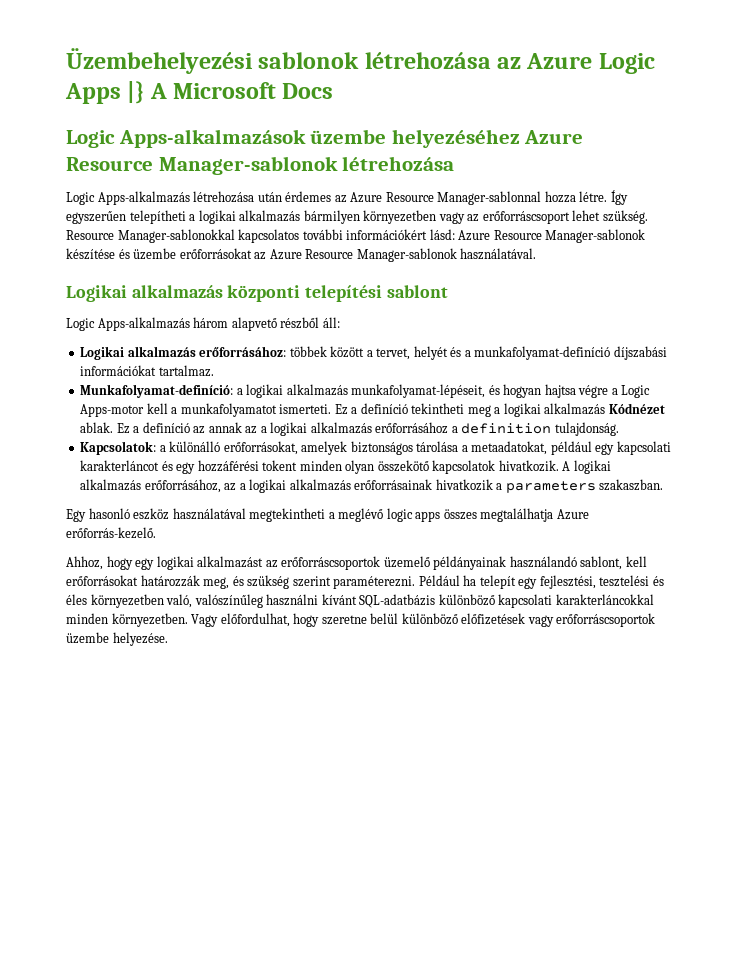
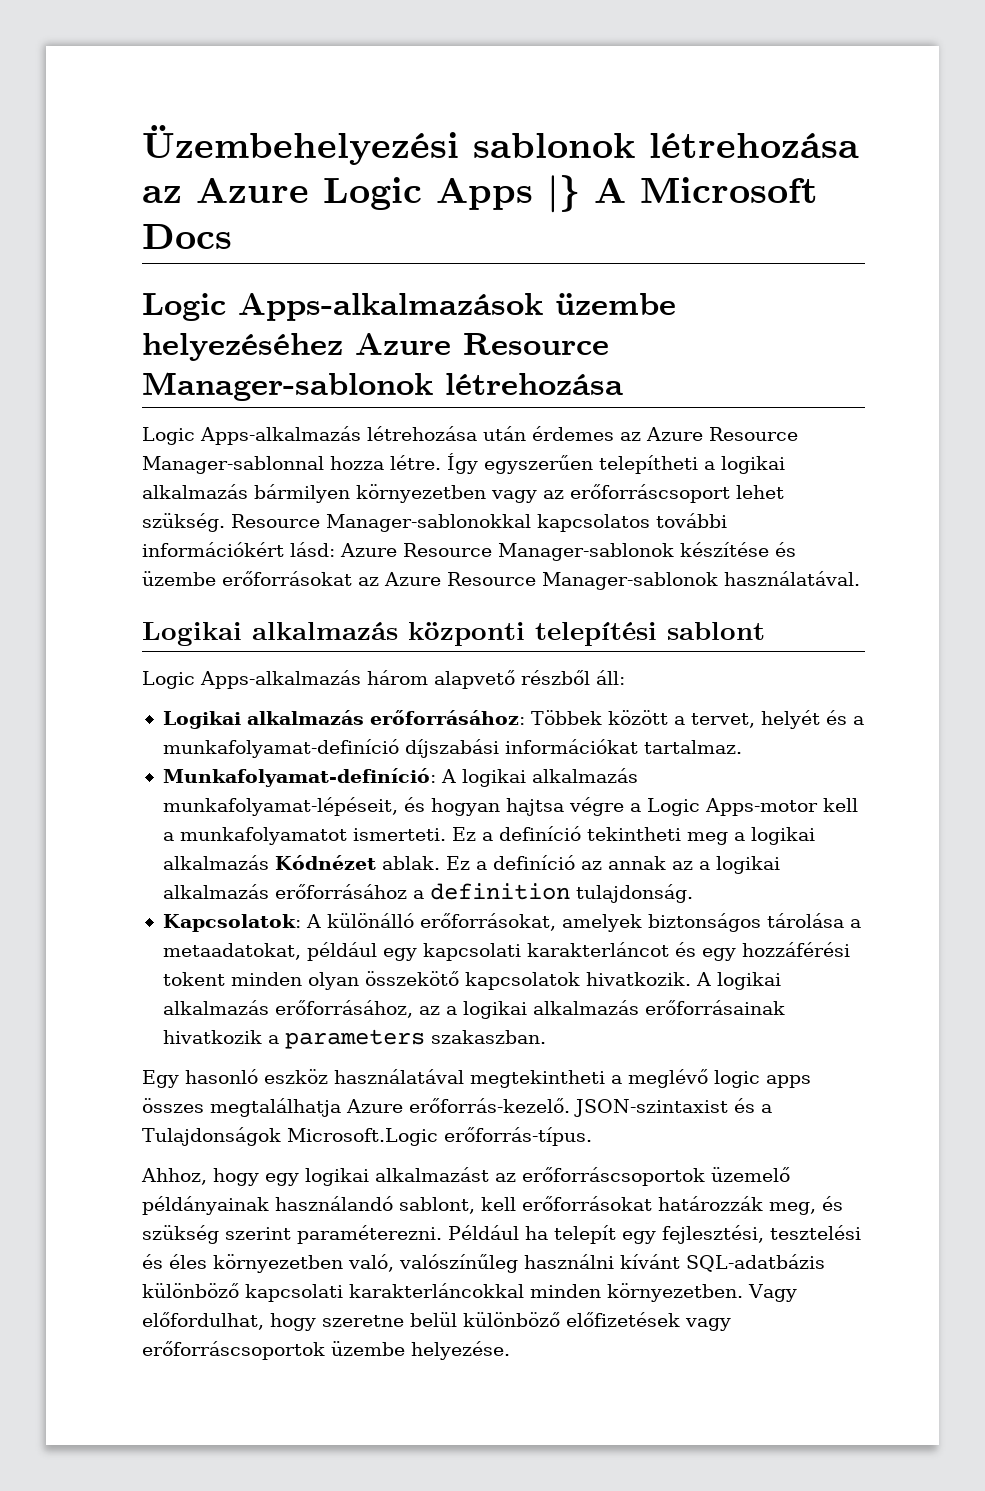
- Logikai alkalmazás erőforrásához: többek között a tervet, helyét és a munkafolyamat-definíció díjszabási információkat tartalmaz.
+ Logikai alkalmazás erőforrásához: Többek között a tervet, helyét és a munkafolyamat-definíció díjszabási információkat tartalmaz.
- Munkafolyamat-definíció: a logikai alkalmazás munkafolyamat-lépéseit, és hogyan hajtsa végre a Logic Apps-motor kell a munkafolyamatot ismerteti.
+ Munkafolyamat-definíció: A logikai alkalmazás munkafolyamat-lépéseit, és hogyan hajtsa végre a Logic Apps-motor kell a munkafolyamatot ismerteti.
- Kapcsolatok: a különálló erőforrásokat, amelyek biztonságos tárolása a metaadatokat, például egy kapcsolati karakterláncot és egy hozzáférési tokent minden olyan összekötő kapcsolatok hivatkozik.
+ Kapcsolatok: A különálló erőforrásokat, amelyek biztonságos tárolása a metaadatokat, például egy kapcsolati karakterláncot és egy hozzáférési tokent minden olyan összekötő kapcsolatok hivatkozik.
+ JSON-szintaxist és a Tulajdonságok Microsoft.Logic erőforrás-típus.

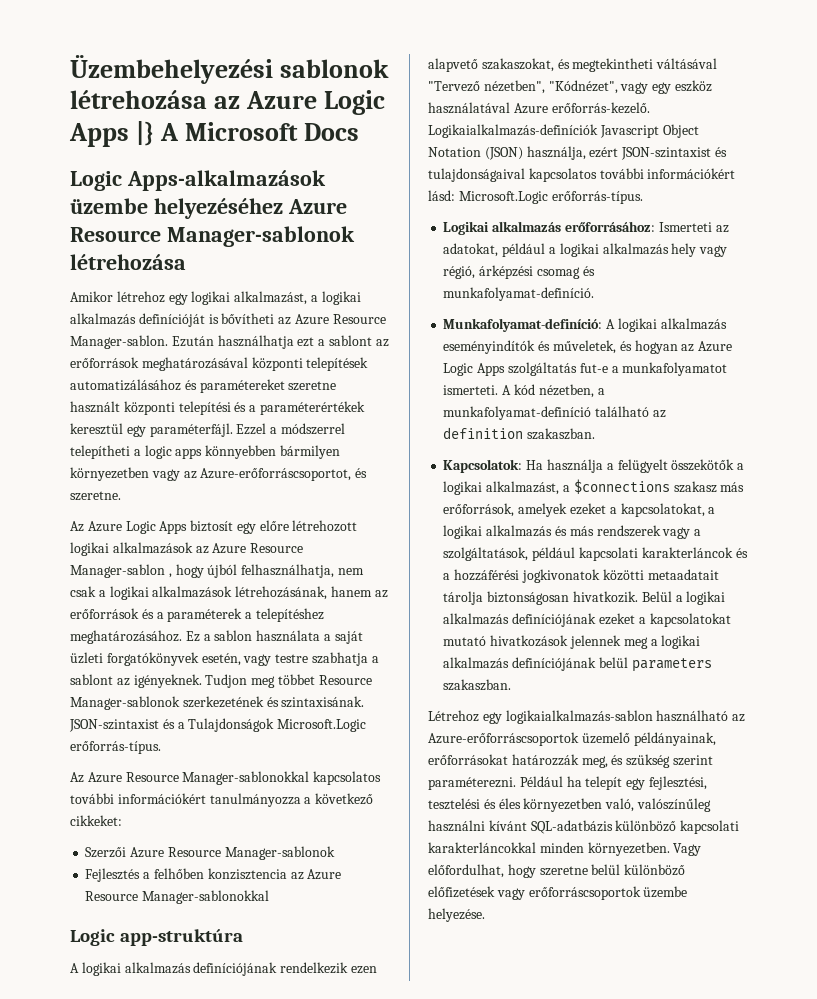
- Logic Apps-alkalmazás létrehozása után érdemes az Azure Resource Manager-sablonnal hozza létre. Így egyszerűen telepítheti a logikai alkalmazás bármilyen környezetben vagy az erőforráscsoport lehet szükség. Resource Manager-sablonokkal kapcsolatos további információkért lásd: Azure Resource Manager-sablonok készítése és üzembe erőforrásokat az Azure Resource Manager-sablonok használatával.
- Logikai alkalmazás központi telepítési sablont
- Logic Apps-alkalmazás három alapvető részből áll:
- Logikai alkalmazás erőforrásához: Többek között a tervet, helyét és a munkafolyamat-definíció díjszabási információkat tartalmaz.
- Munkafolyamat-definíció: A logikai alkalmazás munkafolyamat-lépéseit, és hogyan hajtsa végre a Logic Apps-motor kell a munkafolyamatot ismerteti. Ez a definíció tekintheti meg a logikai alkalmazás Kódnézet ablak. Ez a definíció az annak az a logikai alkalmazás erőforrásához a definition tulajdonság.
- Kapcsolatok: A különálló erőforrásokat, amelyek biztonságos tárolása a metaadatokat, például egy kapcsolati karakterláncot és egy hozzáférési tokent minden olyan összekötő kapcsolatok hivatkozik. A logikai alkalmazás erőforrásához, az a logikai alkalmazás erőforrásainak hivatkozik a parameters szakaszban.
- Egy hasonló eszköz használatával megtekintheti a meglévő logic apps összes megtalálhatja Azure erőforrás-kezelő.
+ Amikor létrehoz egy logikai alkalmazást, a logikai alkalmazás definícióját is bővítheti az Azure Resource Manager-sablon. Ezután használhatja ezt a sablont az erőforrások meghatározásával központi telepítések automatizálásához és paramétereket szeretne használt központi telepítési és a paraméterértékek keresztül egy paraméterfájl. Ezzel a módszerrel telepítheti a logic apps könnyebben bármilyen környezetben vagy az Azure-erőforráscsoportot, és szeretne.
+ Az Azure Logic Apps biztosít egy előre létrehozott logikai alkalmazások az Azure Resource Manager-sablon , hogy újból felhasználhatja, nem csak a logikai alkalmazások létrehozásának, hanem az erőforrások és a paraméterek a telepítéshez meghatározásához. Ez a sablon használata a saját üzleti forgatókönyvek esetén, vagy testre szabhatja a sablont az igényeknek. Tudjon meg többet Resource Manager-sablonok szerkezetének és szintaxisának.
- Ahhoz, hogy egy logikai alkalmazást az erőforráscsoportok üzemelő példányainak használandó sablont, kell erőforrásokat határozzák meg, és szükség szerint paraméterezni.
+ Az Azure Resource Manager-sablonokkal kapcsolatos további információkért tanulmányozza a következő cikkeket:
+ Szerzői Azure Resource Manager-sablonok
+ Fejlesztés a felhőben konzisztencia az Azure Resource Manager-sablonokkal
+ Logic app-struktúra
+ A logikai alkalmazás definíciójának rendelkezik ezen alapvető szakaszokat, és megtekintheti váltásával "Tervező nézetben", "Kódnézet", vagy egy eszköz használatával Azure erőforrás-kezelő. Logikaialkalmazás-definíciók Javascript Object Notation (JSON) használja, ezért JSON-szintaxist és tulajdonságaival kapcsolatos további információkért lásd: Microsoft.Logic erőforrás-típus.
+ Logikai alkalmazás erőforrásához: Ismerteti az adatokat, például a logikai alkalmazás hely vagy régió, árképzési csomag és munkafolyamat-definíció.
+ Munkafolyamat-definíció: A logikai alkalmazás eseményindítók és műveletek, és hogyan az Azure Logic Apps szolgáltatás fut-e a munkafolyamatot ismerteti. A kód nézetben, a munkafolyamat-definíció található az definition szakaszban.
+ Kapcsolatok: Ha használja a felügyelt összekötők a logikai alkalmazást, a $connections szakasz más erőforrások, amelyek ezeket a kapcsolatokat, a logikai alkalmazás és más rendszerek vagy a szolgáltatások, például kapcsolati karakterláncok és a hozzáférési jogkivonatok közötti metaadatait tárolja biztonságosan hivatkozik. Belül a logikai alkalmazás definíciójának ezeket a kapcsolatokat mutató hivatkozások jelennek meg a logikai alkalmazás definíciójának belül parameters szakaszban.
+ Létrehoz egy logikaialkalmazás-sablon használható az Azure-erőforráscsoportok üzemelő példányainak, erőforrásokat határozzák meg, és szükség szerint paraméterezni.

